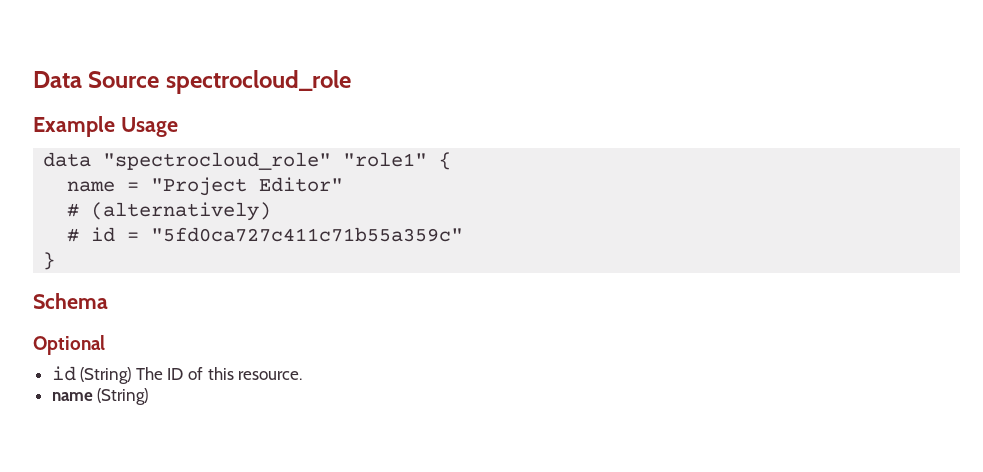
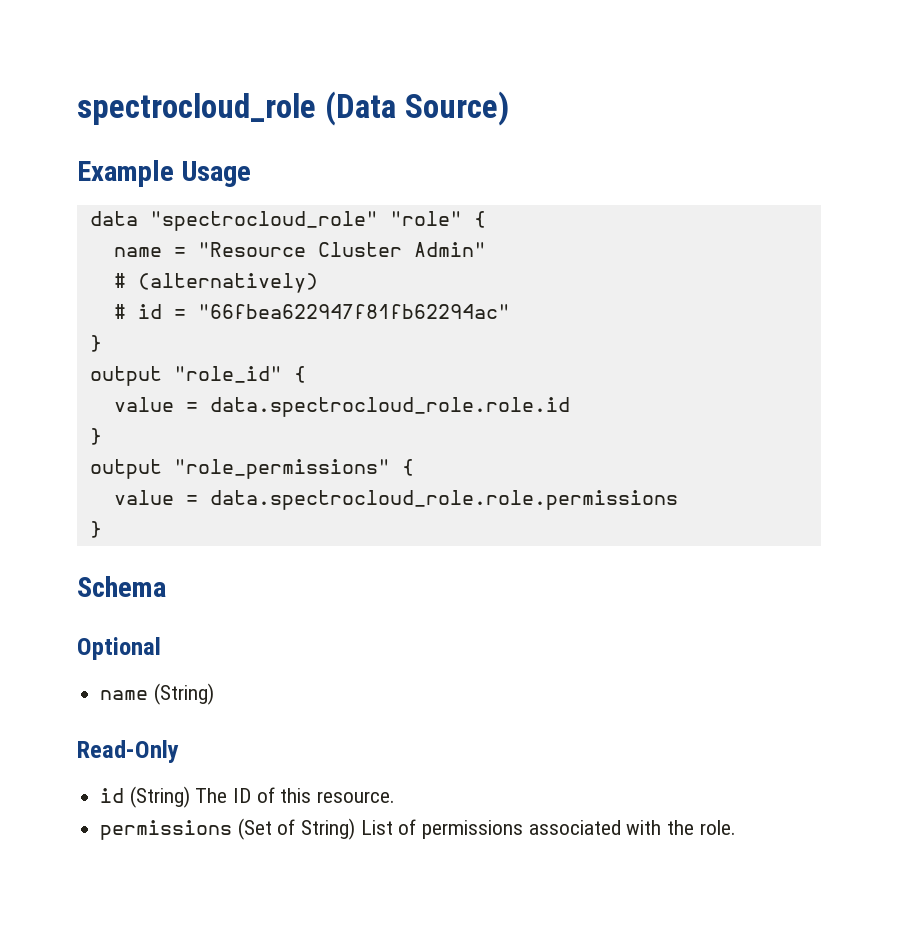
- Data Source spectrocloud_role
+ spectrocloud_role (Data Source)
- data "spectrocloud_role" "role1" {
+ data "spectrocloud_role" "role" {
- name = "Project Editor"
+ name = "Resource Cluster Admin"
- # id = "5fd0ca727c411c71b55a359c"
+ # id = "66fbea622947f81fb62294ac"
+ }
+ output "role_id" {
+ value = data.spectrocloud_role.role.id
+ }
+ output "role_permissions" {
+ value = data.spectrocloud_role.role.permissions
+ name (String)
+ Read-Only
- name (String)
+ permissions (Set of String) List of permissions associated with the role.

